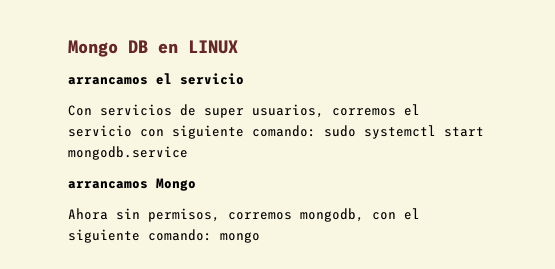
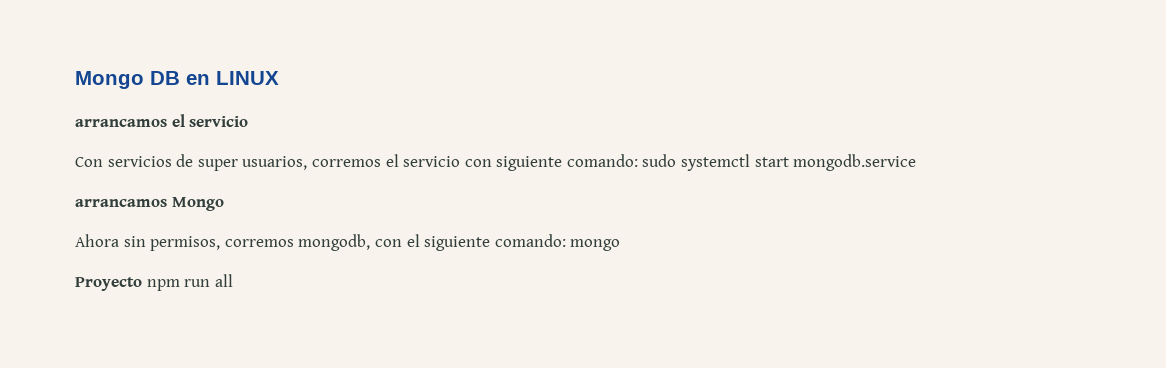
+ Proyecto npm run all

